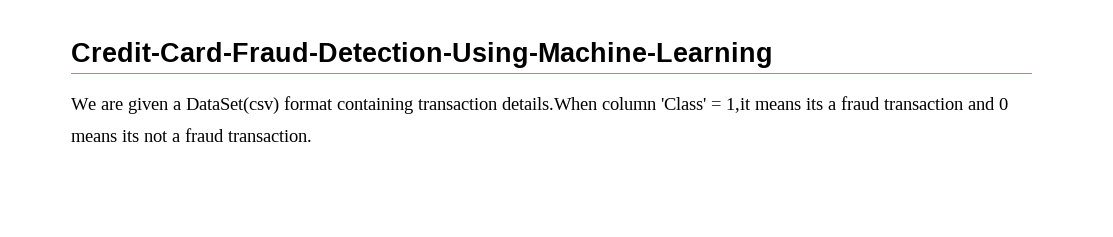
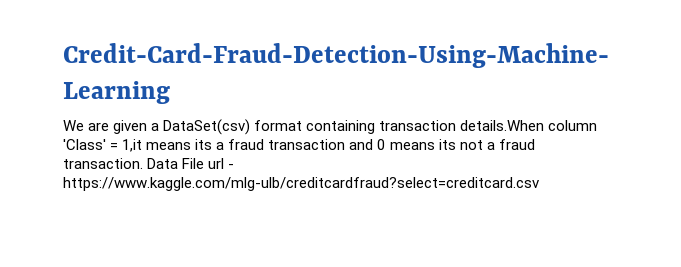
+ Data File url - https://www.kaggle.com/mlg-ulb/creditcardfraud?select=creditcard.csv

